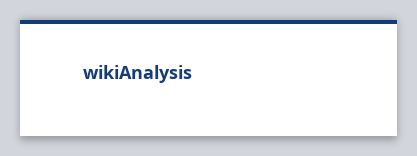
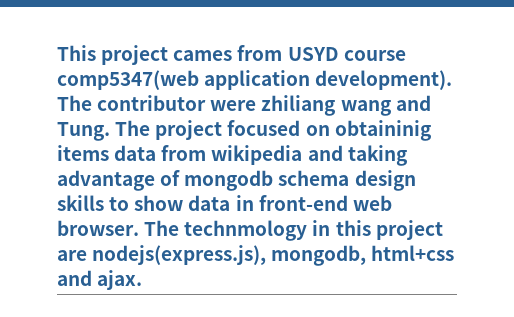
- wikiAnalysis
+ This project cames from USYD course comp5347(web application development). The contributor were zhiliang wang and Tung. The project focused on obtaininig items data from wikipedia and taking advantage of mongodb schema design skills to show data in front-end web browser. The technmology in this project are nodejs(express.js), mongodb, html+css and ajax.

